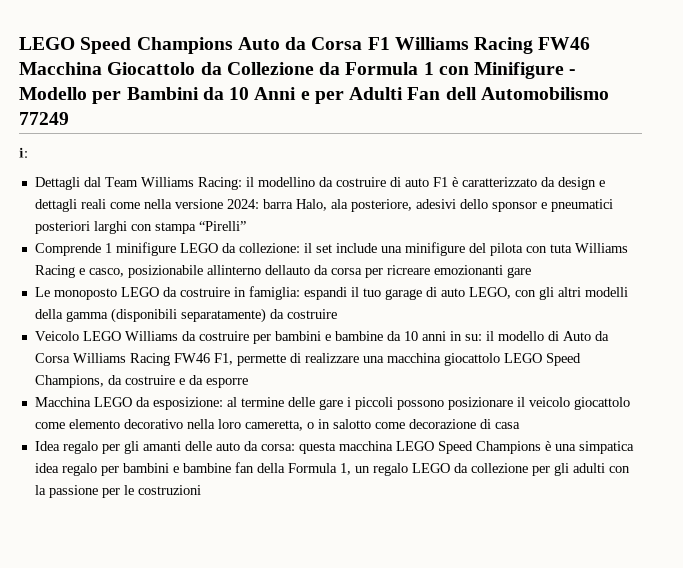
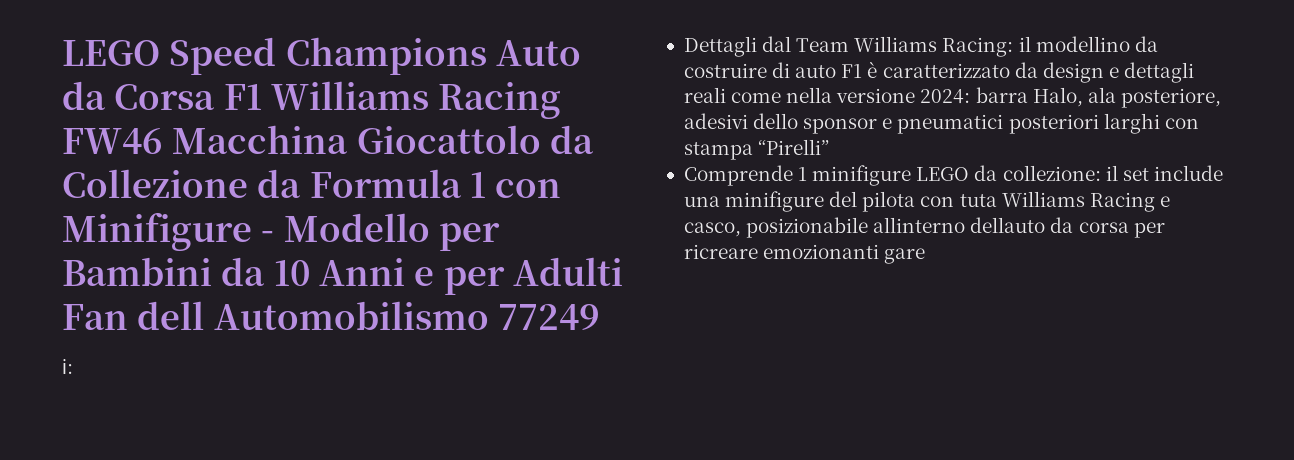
- Le monoposto LEGO da costruire in famiglia: espandi il tuo garage di auto LEGO, con gli altri modelli della gamma (disponibili separatamente) da costruire
- Veicolo LEGO Williams da costruire per bambini e bambine da 10 anni in su: il modello di Auto da Corsa Williams Racing FW46 F1, permette di realizzare una macchina giocattolo LEGO Speed Champions, da costruire e da esporre
- Macchina LEGO da esposizione: al termine delle gare i piccoli possono posizionare il veicolo giocattolo come elemento decorativo nella loro cameretta, o in salotto come decorazione di casa
- Idea regalo per gli amanti delle auto da corsa: questa macchina LEGO Speed Champions è una simpatica idea regalo per bambini e bambine fan della Formula 1, un regalo LEGO da collezione per gli adulti con la passione per le costruzioni

